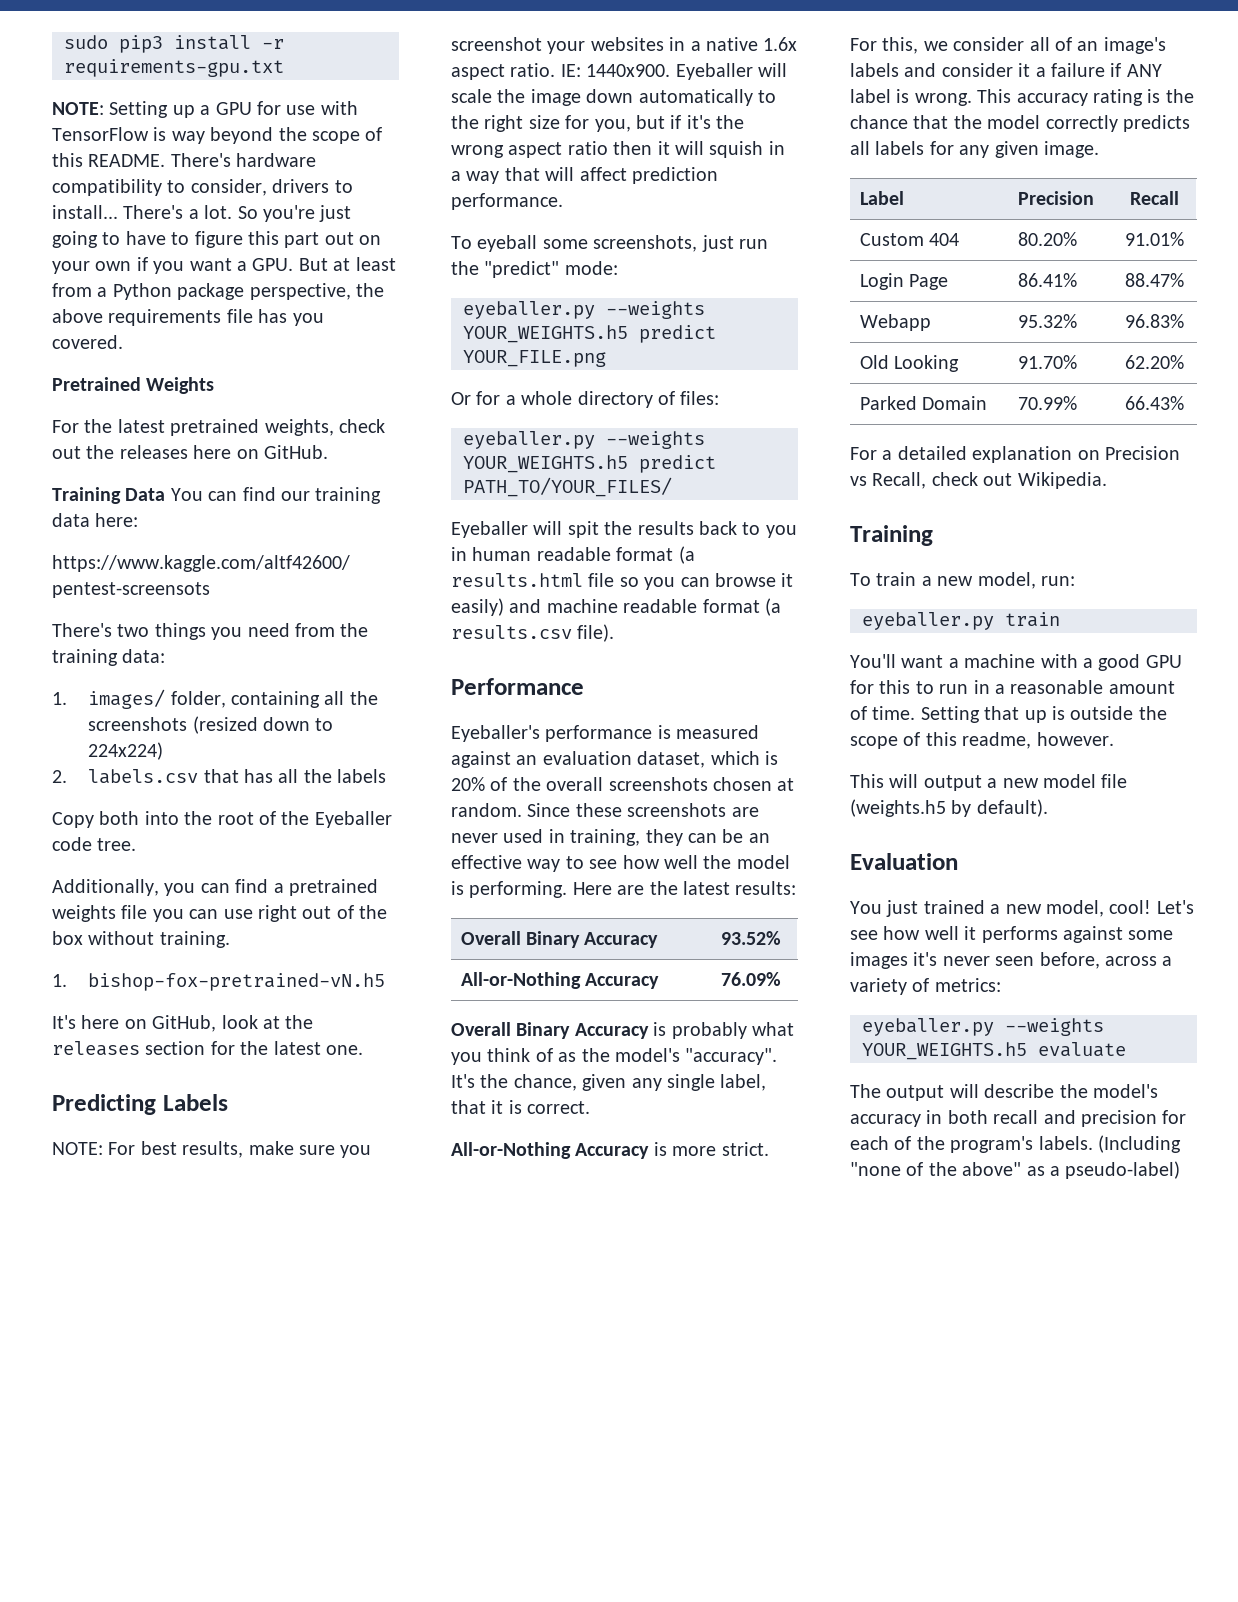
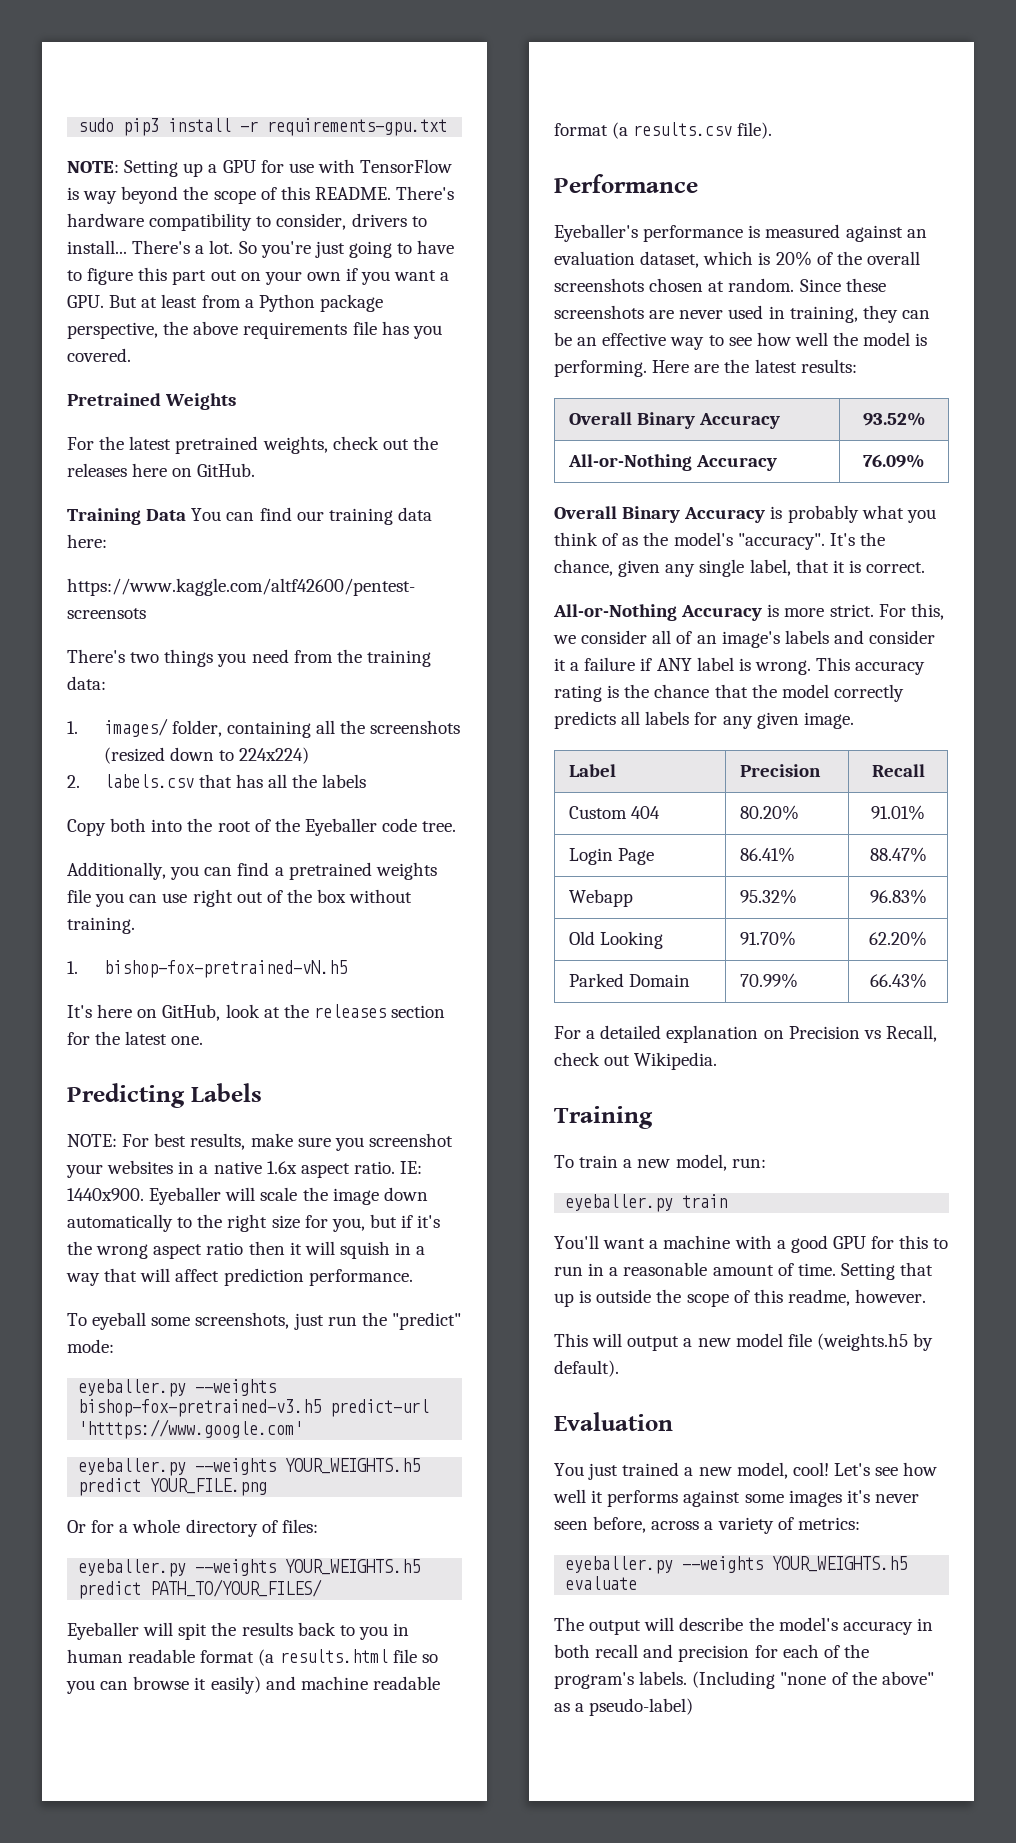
+ eyeballer.py --weights bishop-fox-pretrained-v3.h5 predict-url 'htttps://www.google.com'

